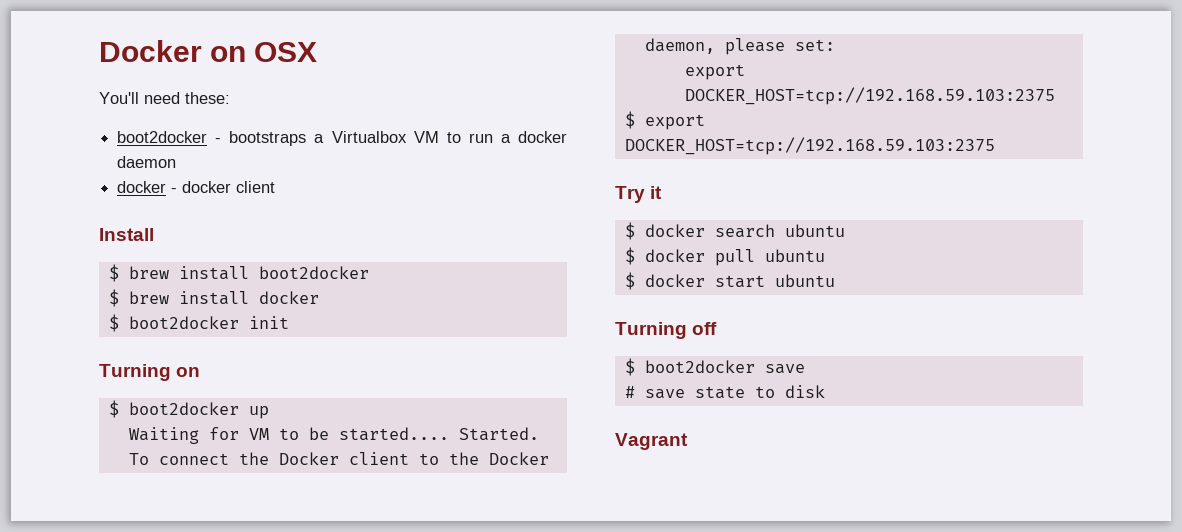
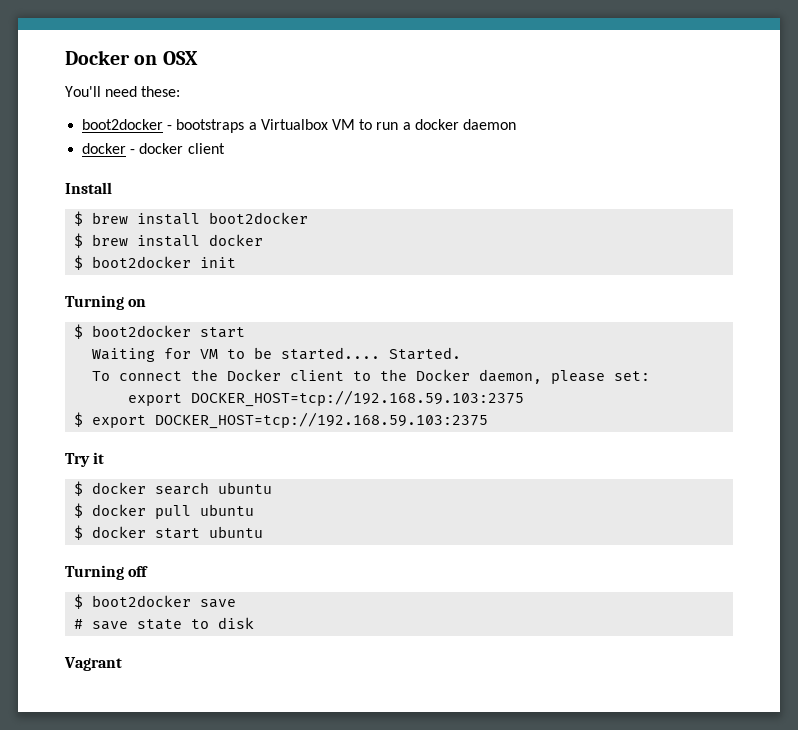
- $ boot2docker up
+ $ boot2docker start

